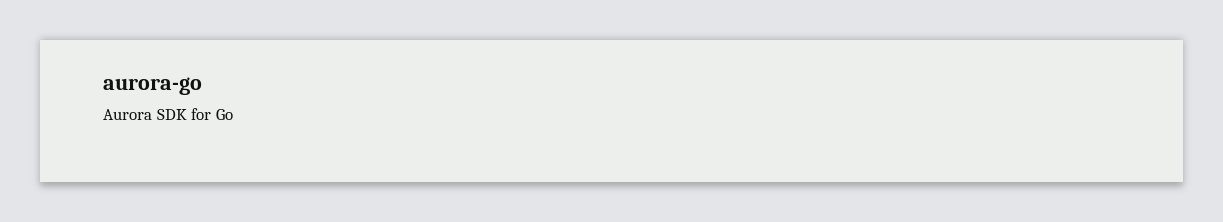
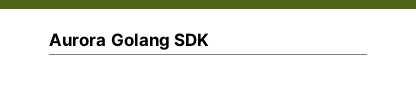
- aurora-go
- Aurora SDK for Go
+ Aurora Golang SDK

